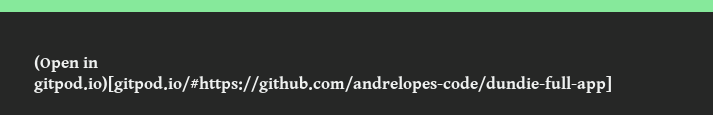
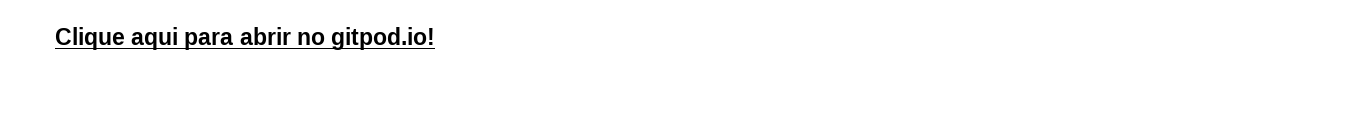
- (Open in gitpod.io)[gitpod.io/#https://github.com/andrelopes-code/dundie-full-app]
+ Clique aqui para abrir no gitpod.io!

